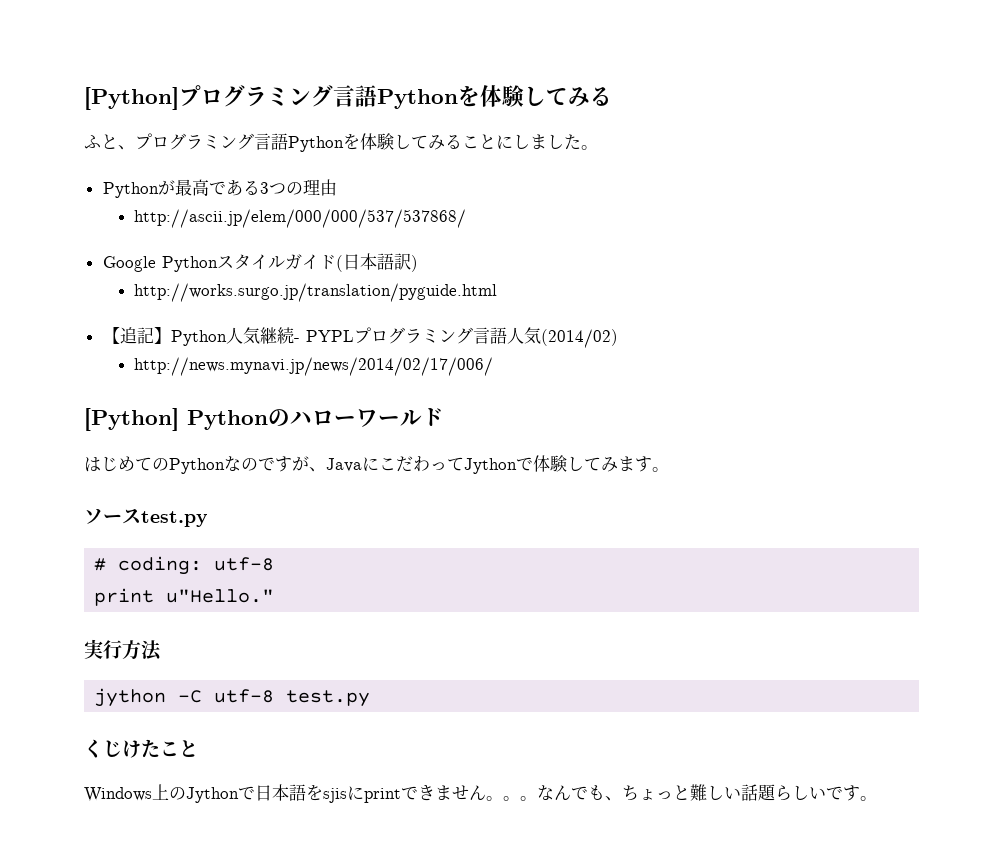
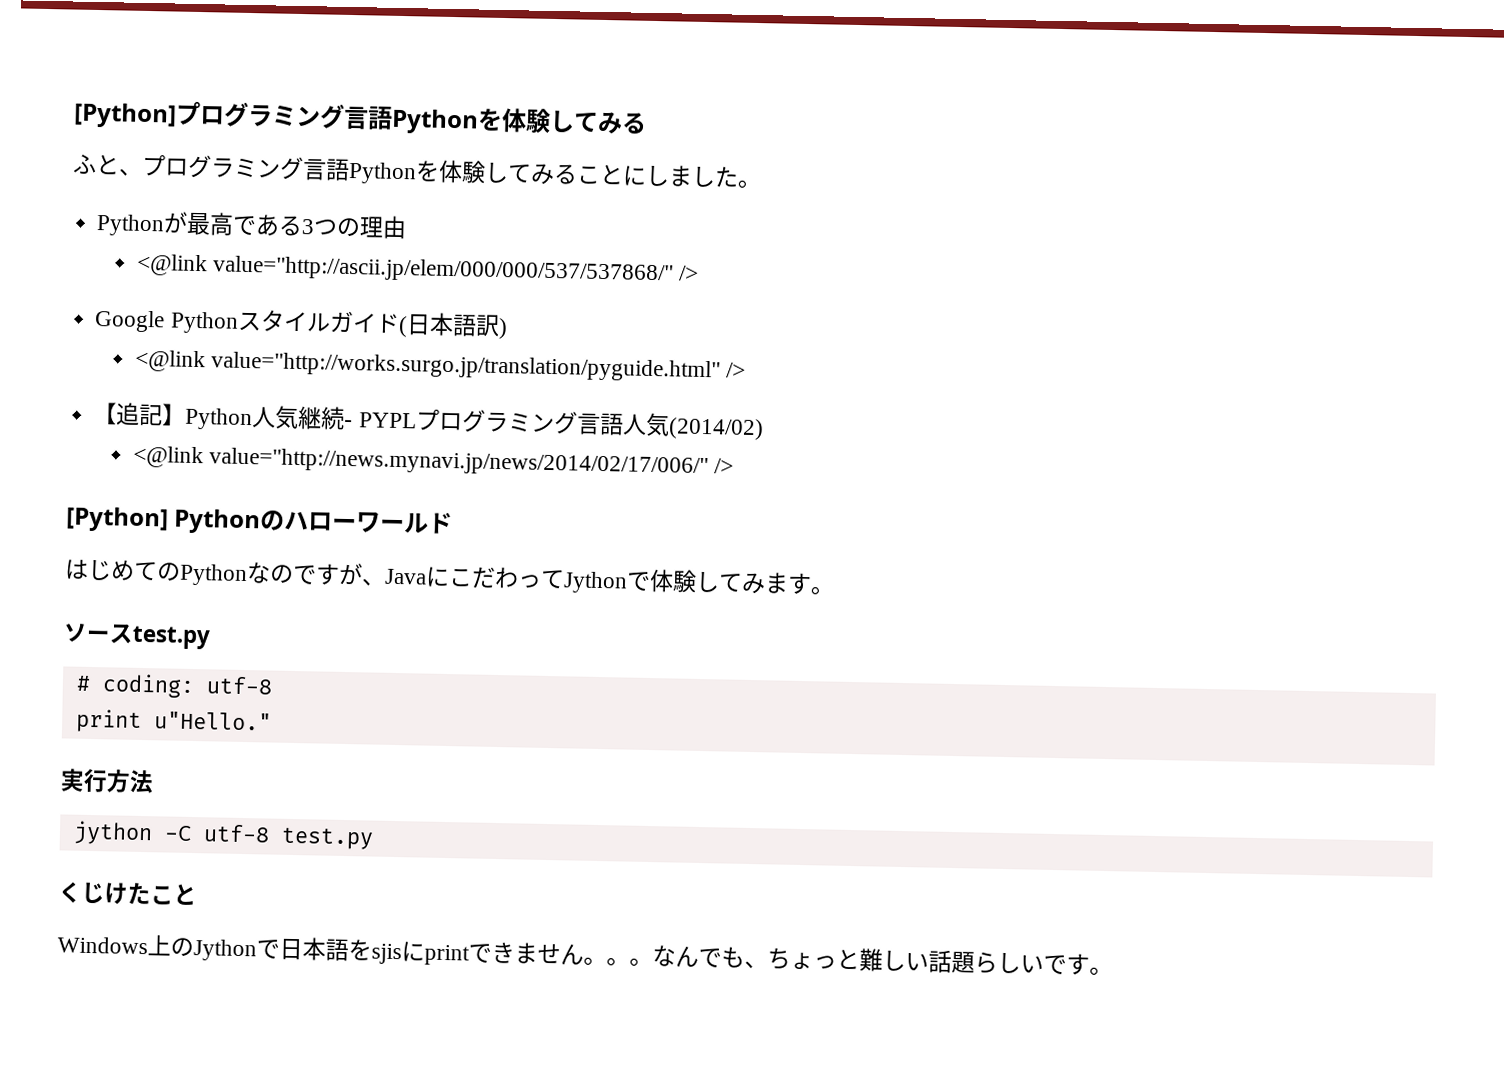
- http://ascii.jp/elem/000/000/537/537868/
+ <@link value="http://ascii.jp/elem/000/000/537/537868/" />
- http://works.surgo.jp/translation/pyguide.html
+ <@link value="http://works.surgo.jp/translation/pyguide.html" />
- http://news.mynavi.jp/news/2014/02/17/006/
+ <@link value="http://news.mynavi.jp/news/2014/02/17/006/" />

